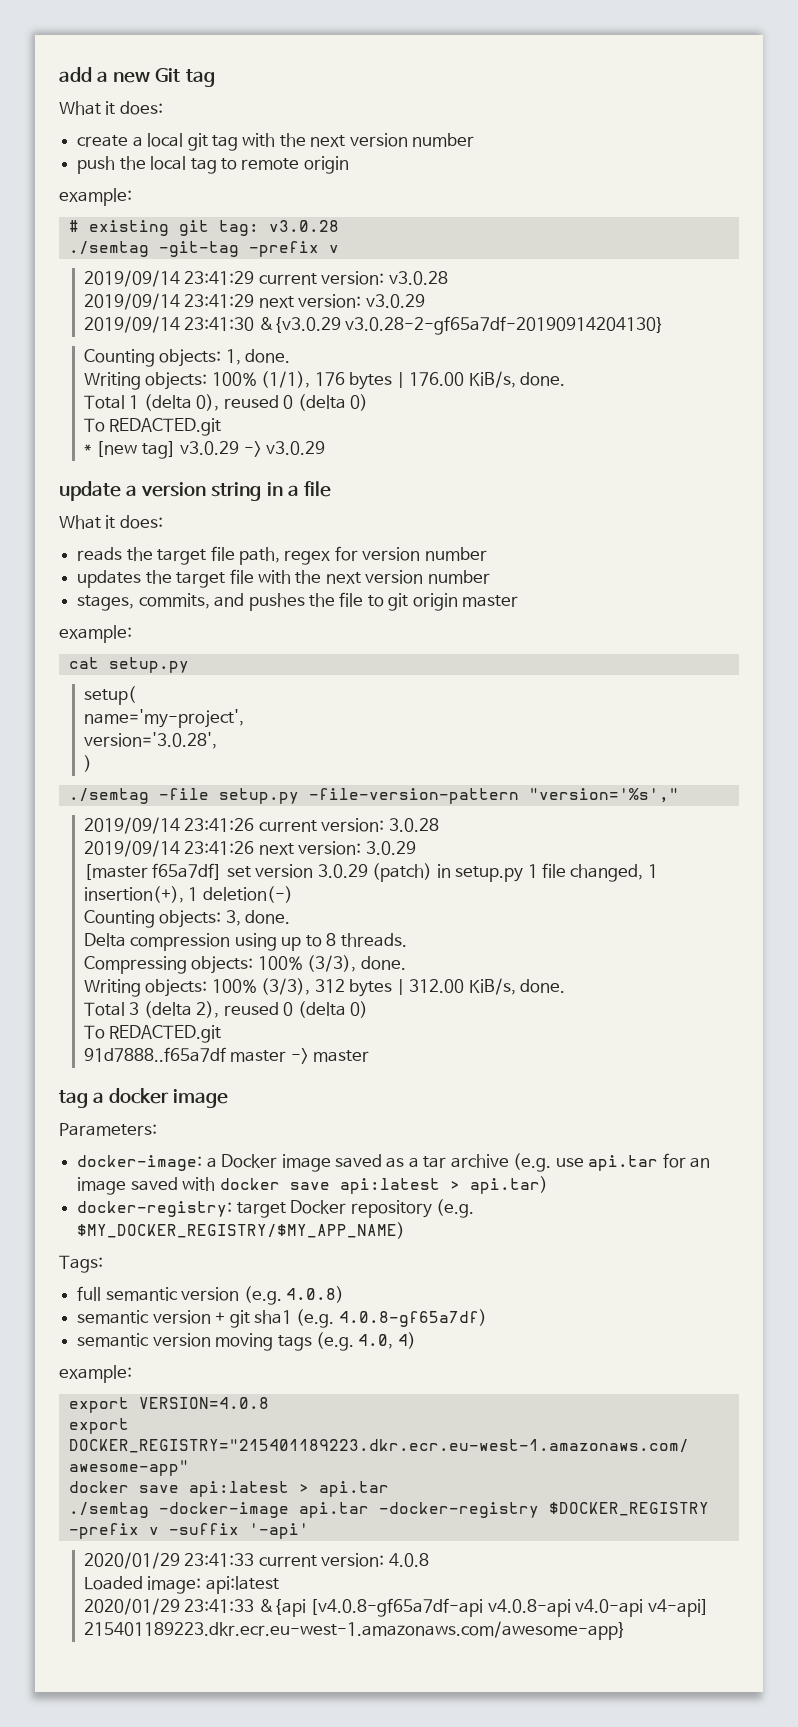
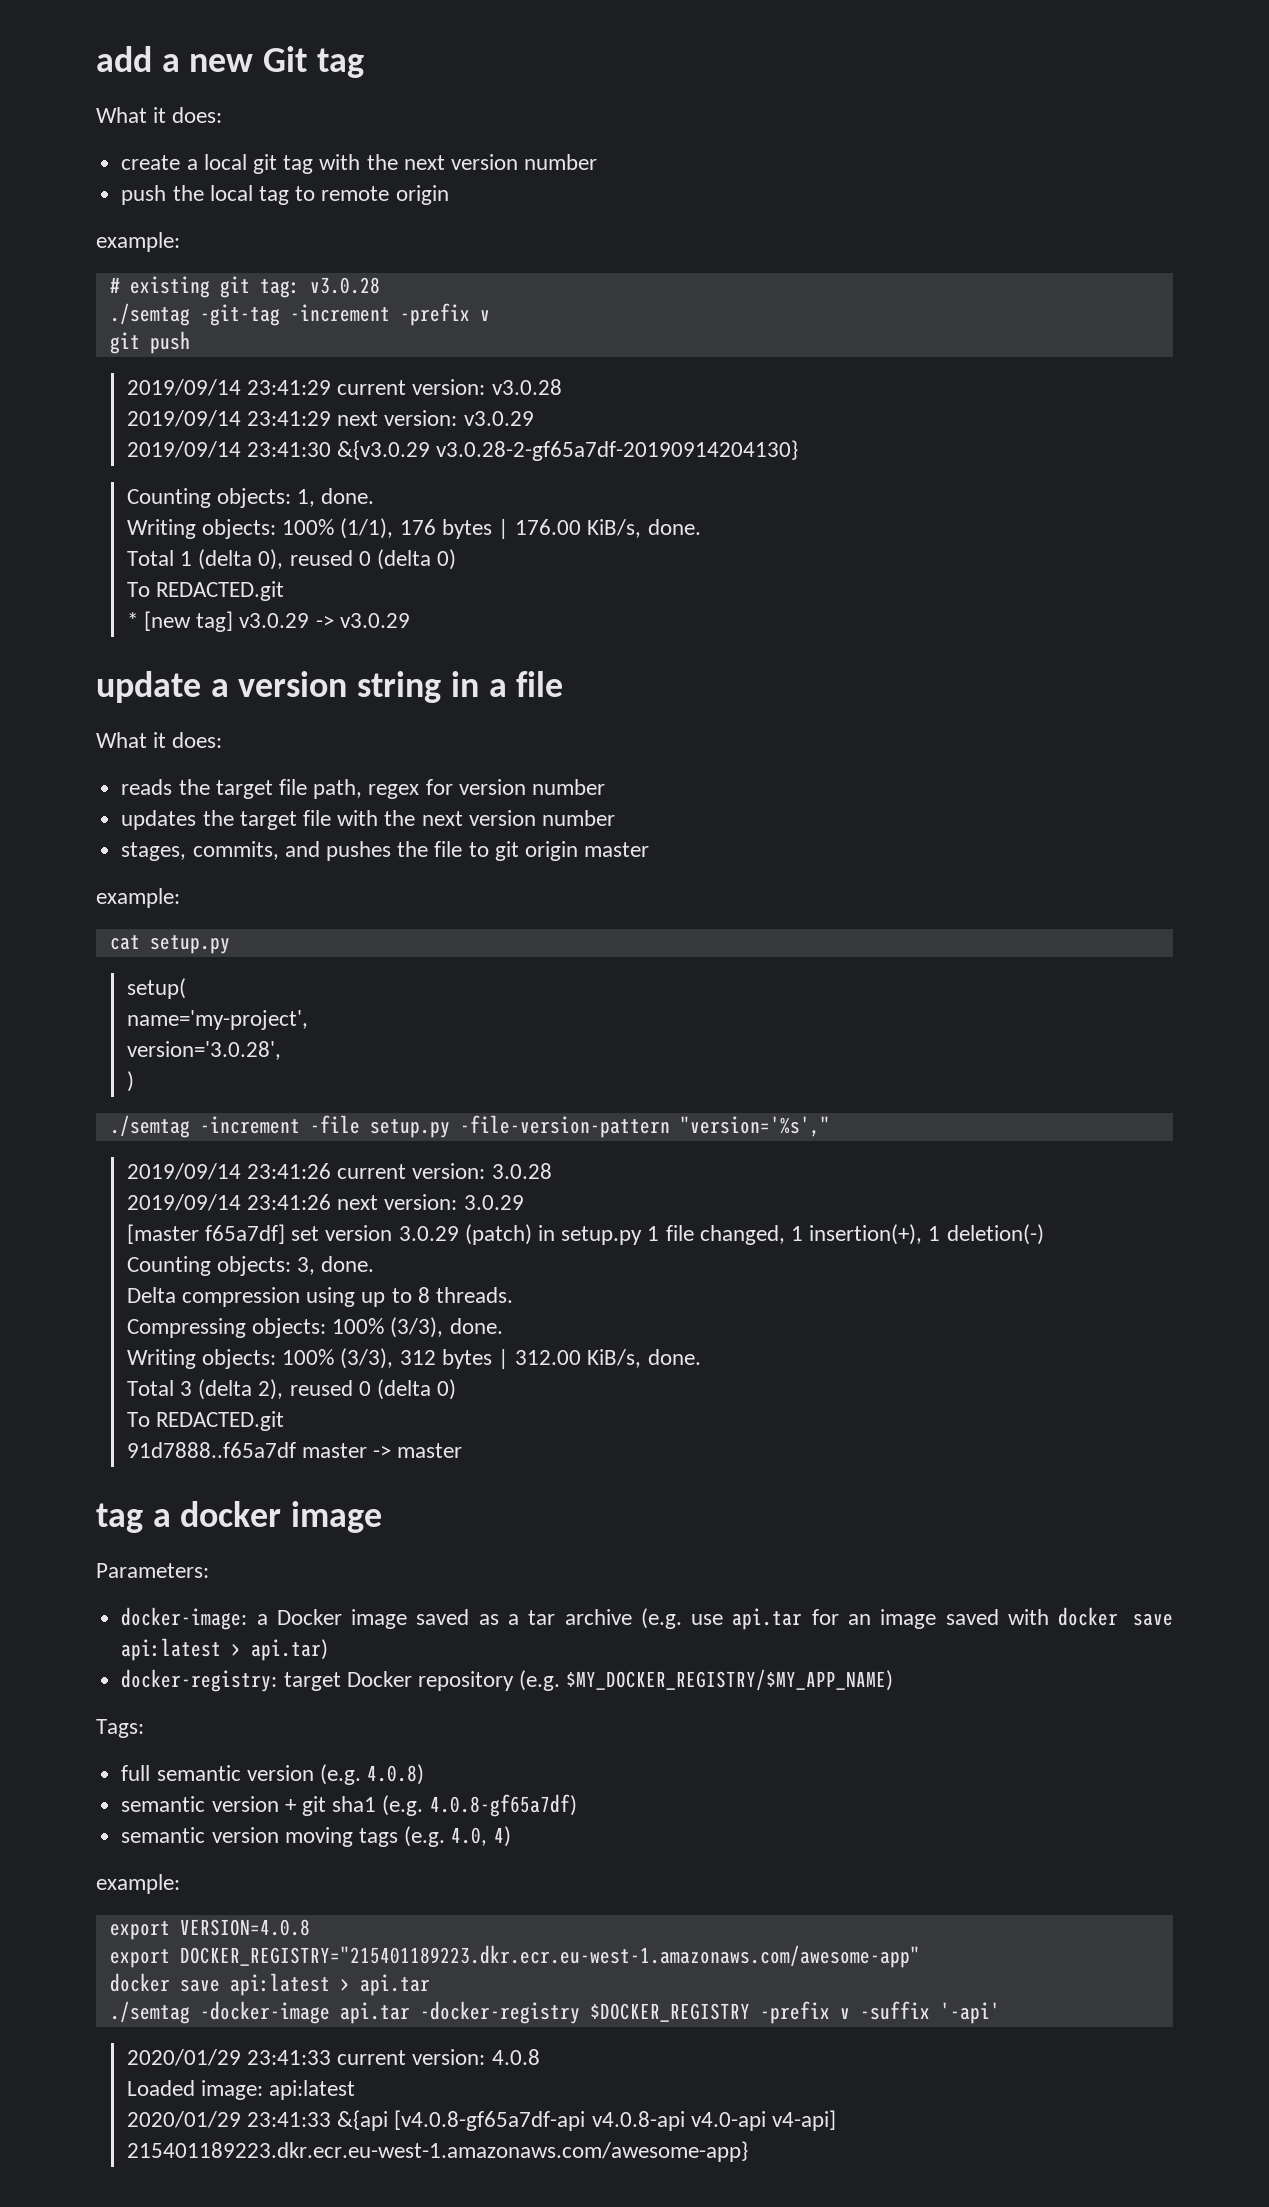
- ./semtag -git-tag -prefix v
+ ./semtag -git-tag -increment -prefix v
+ git push
- ./semtag -file setup.py -file-version-pattern "version='%s',"
+ ./semtag -increment -file setup.py -file-version-pattern "version='%s',"

